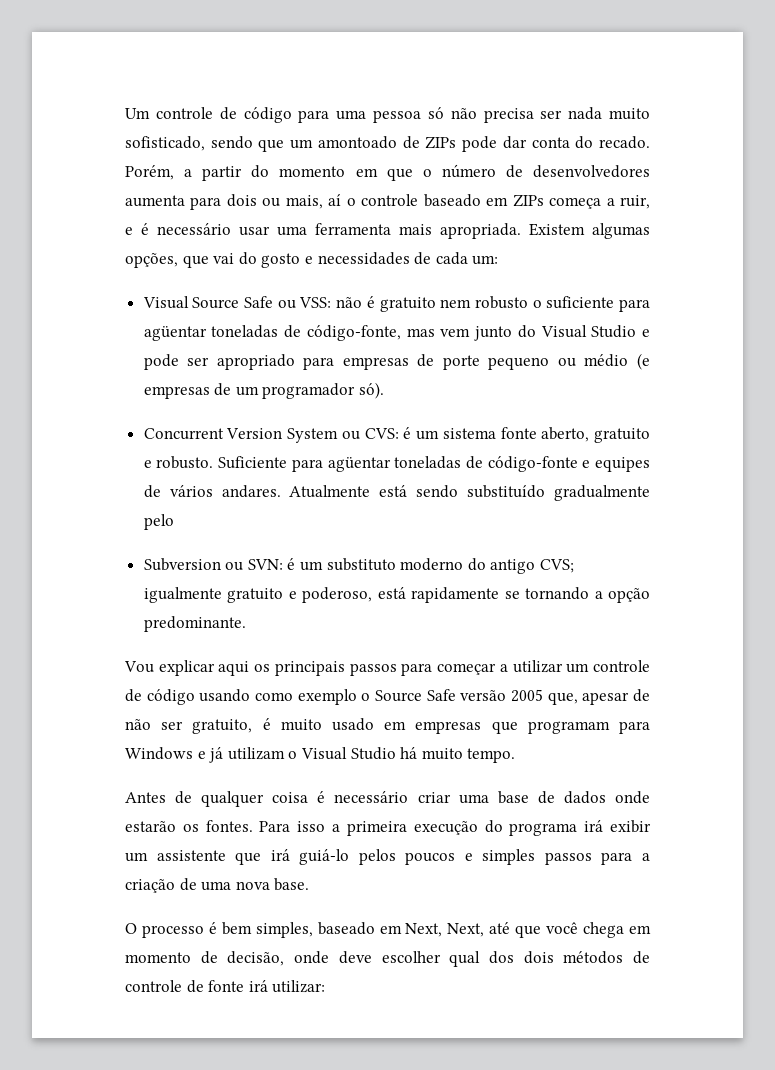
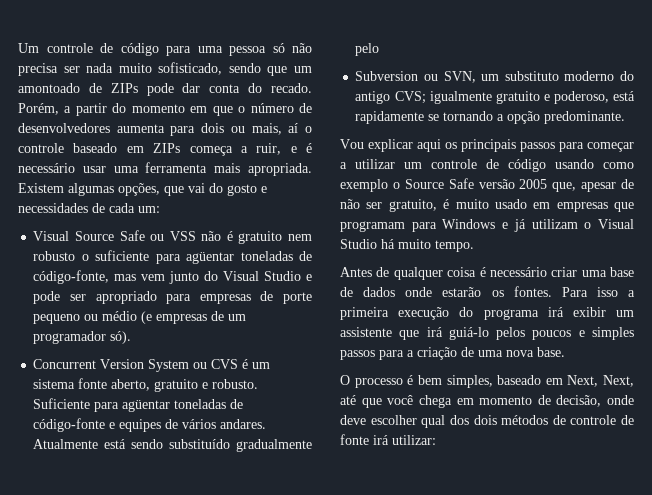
- Visual Source Safe ou VSS: não é gratuito nem robusto o suficiente para agüentar toneladas de código-fonte, mas vem junto do Visual Studio e pode ser apropriado para empresas de porte pequeno ou médio (e empresas de um programador só).
+ Visual Source Safe ou VSS não é gratuito nem robusto o suficiente para agüentar toneladas de código-fonte, mas vem junto do Visual Studio e pode ser apropriado para empresas de porte pequeno ou médio (e empresas de um programador só).
- Concurrent Version System ou CVS: é um sistema fonte aberto, gratuito e robusto.
+ Concurrent Version System ou CVS é um sistema fonte aberto, gratuito e robusto.
- Subversion ou SVN: é um substituto moderno do antigo CVS; igualmente gratuito e poderoso, está rapidamente se tornando a opção predominante.
+ Subversion ou SVN, um substituto moderno do antigo CVS; igualmente gratuito e poderoso, está rapidamente se tornando a opção predominante.

